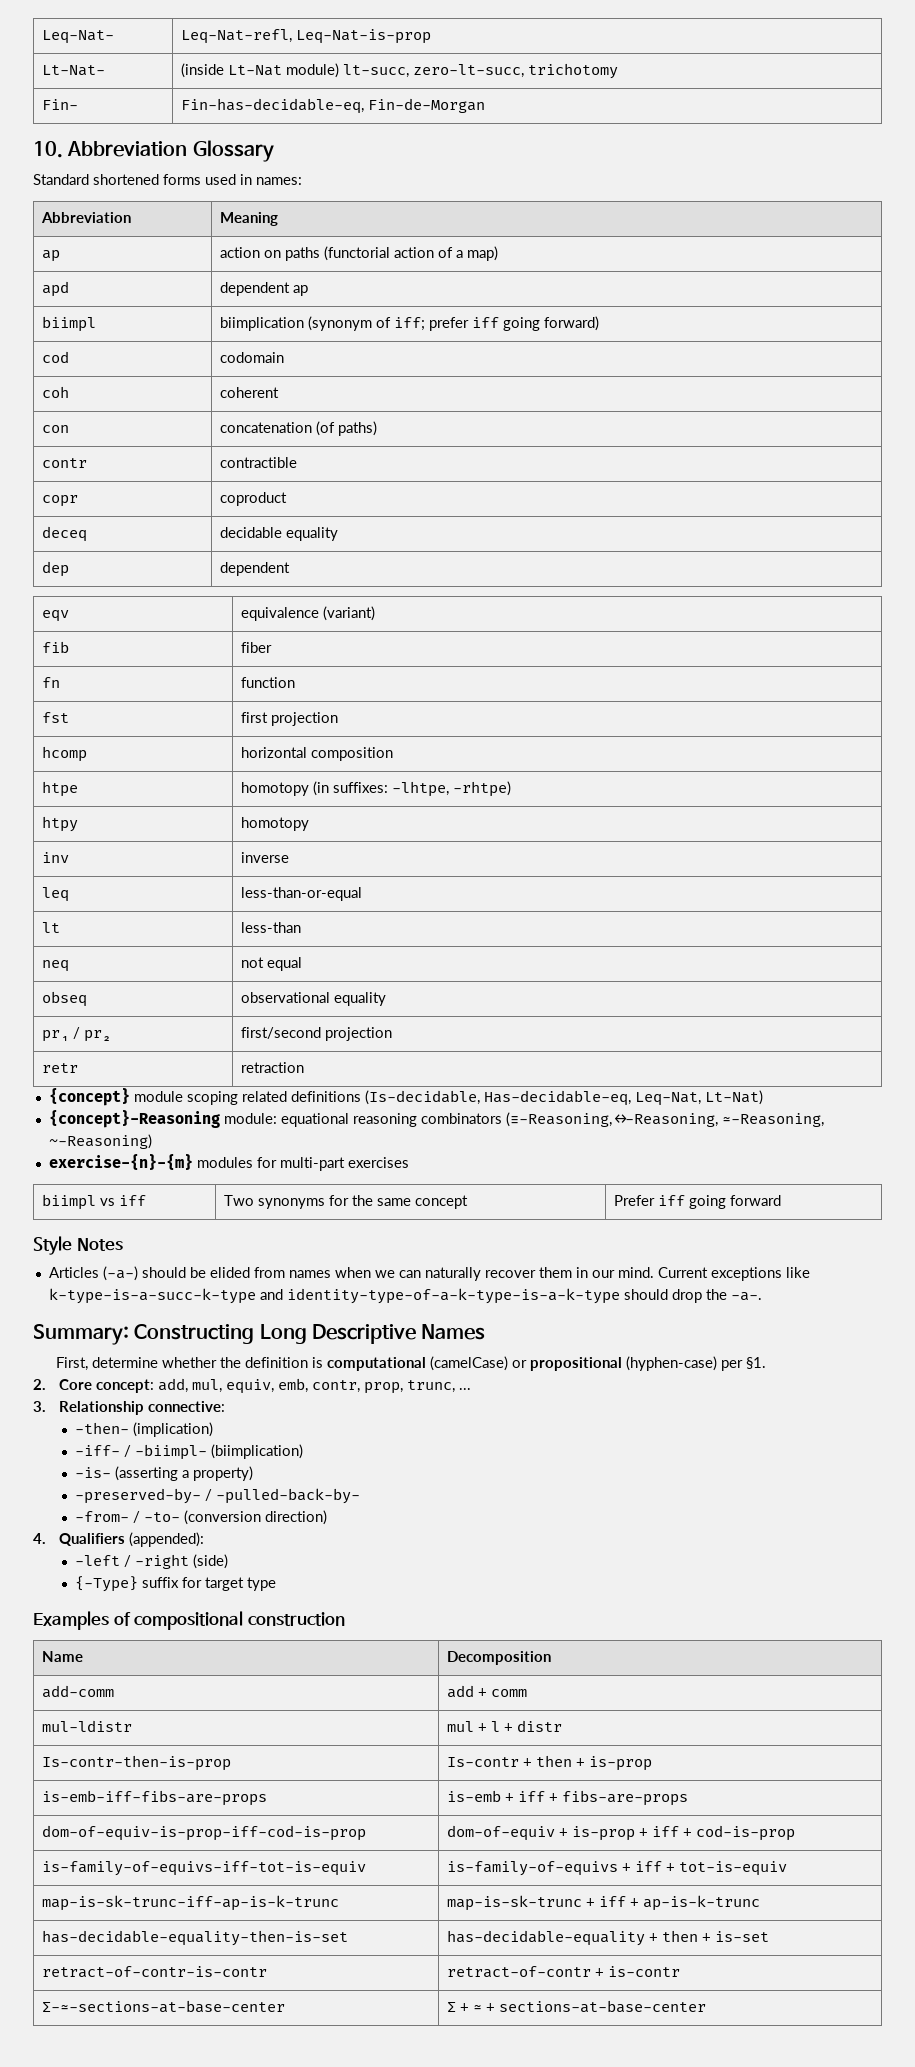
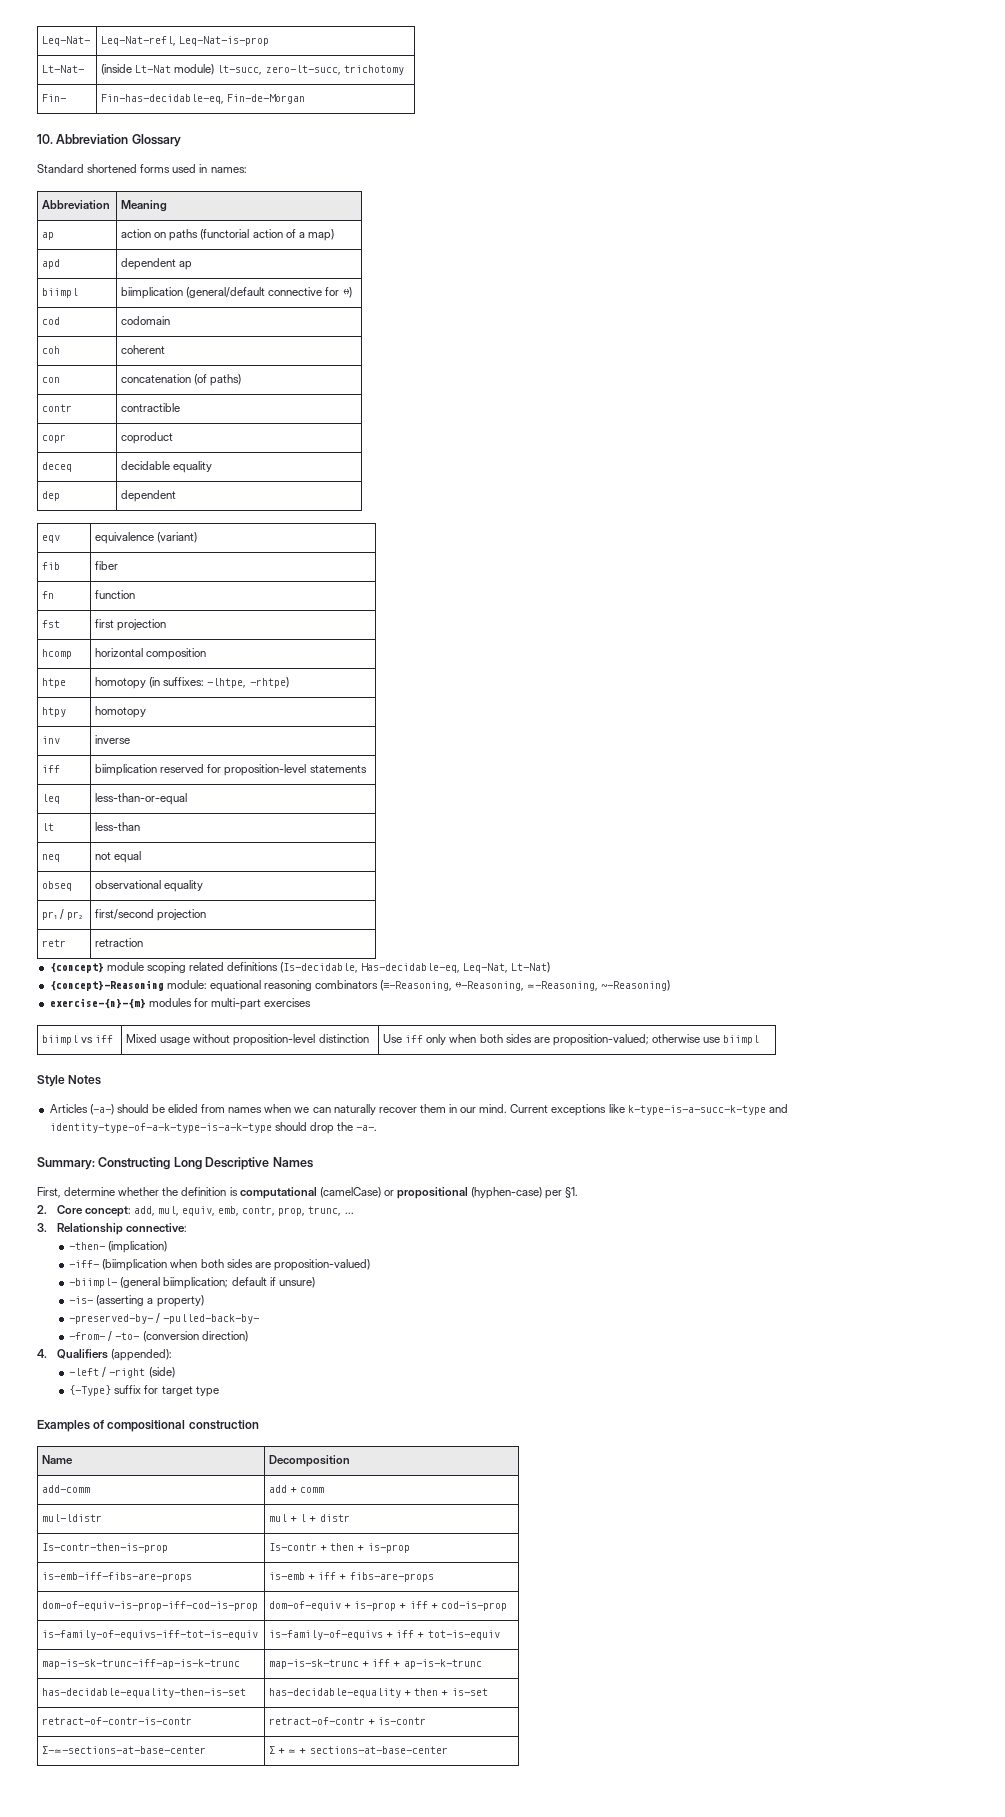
- biimpl | biimplication (synonym of iff; prefer iff going forward)
+ biimpl | biimplication (general/default connective for ↔)
+ iff | biimplication reserved for proposition-level statements
- biimpl vs iff | Two synonyms for the same concept | Prefer iff going forward
+ biimpl vs iff | Mixed usage without proposition-level distinction | Use iff only when both sides are proposition-valued; otherwise use biimpl
- -iff- / -biimpl- (biimplication)
+ -iff- (biimplication when both sides are proposition-valued)
+ -biimpl- (general biimplication; default if unsure)

